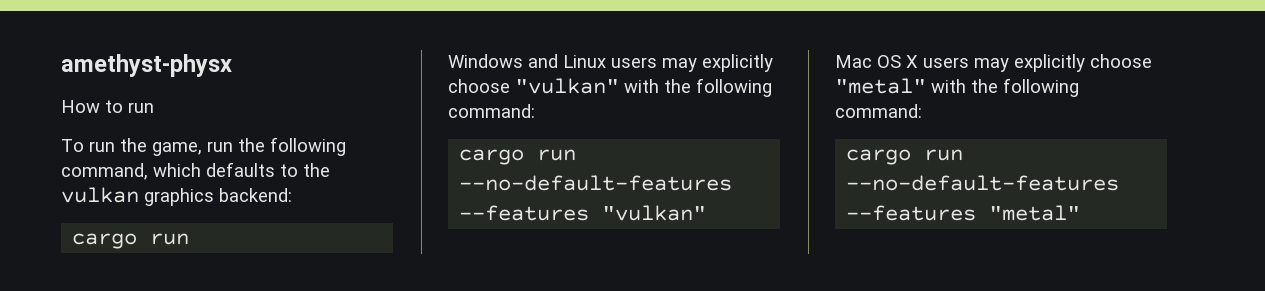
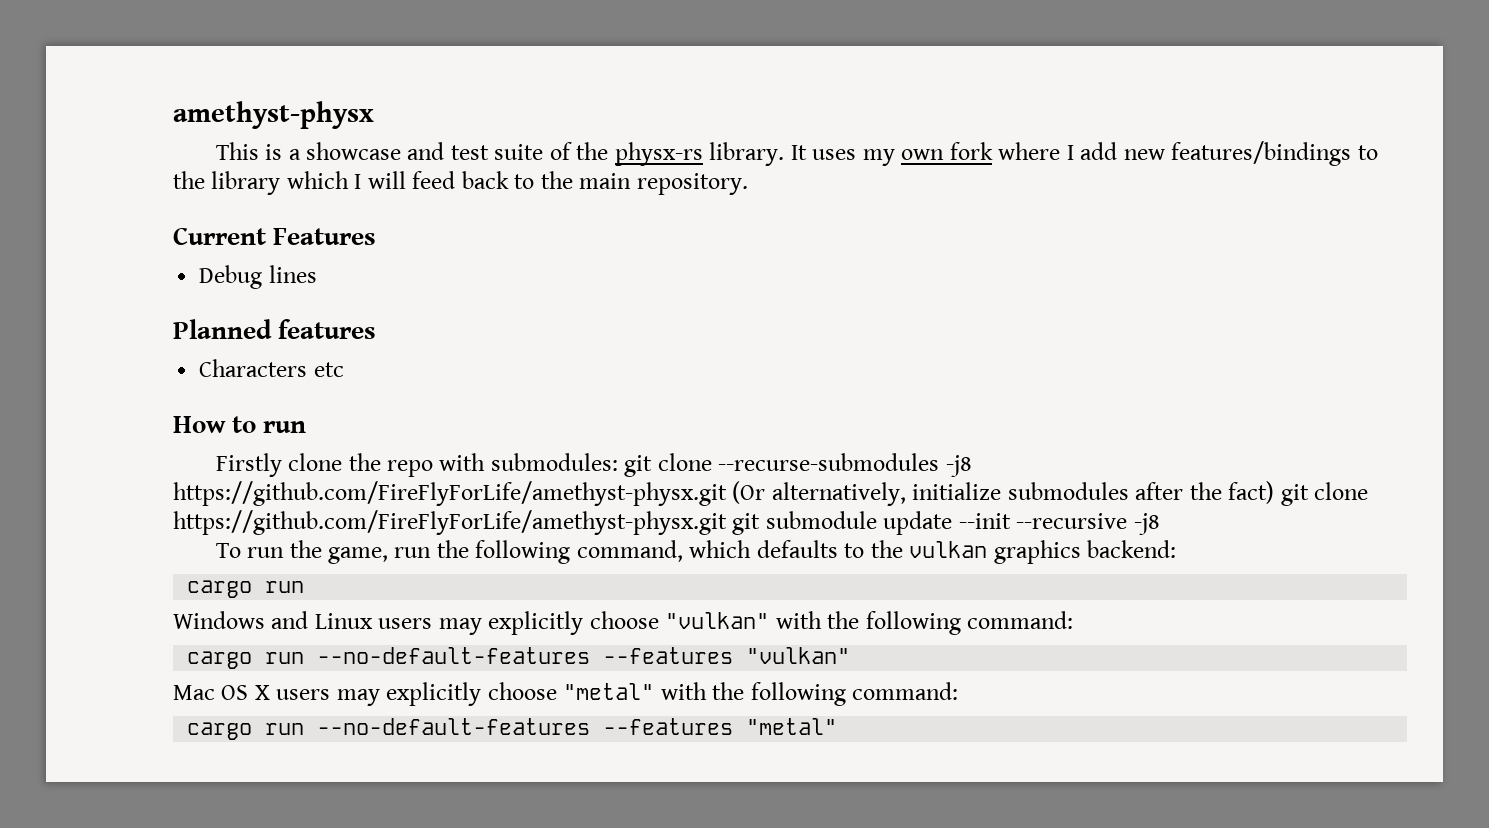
+ This is a showcase and test suite of the physx-rs library. It uses my own fork where I add new features/bindings to the library which I will feed back to the main repository.
+ Current Features
+ Debug lines
+ Planned features
+ Characters etc
  How to run
+ Firstly clone the repo with submodules: git clone --recurse-submodules -j8 https://github.com/FireFlyForLife/amethyst-physx.git (Or alternatively, initialize submodules after the fact) git clone https://github.com/FireFlyForLife/amethyst-physx.git git submodule update --init --recursive -j8

